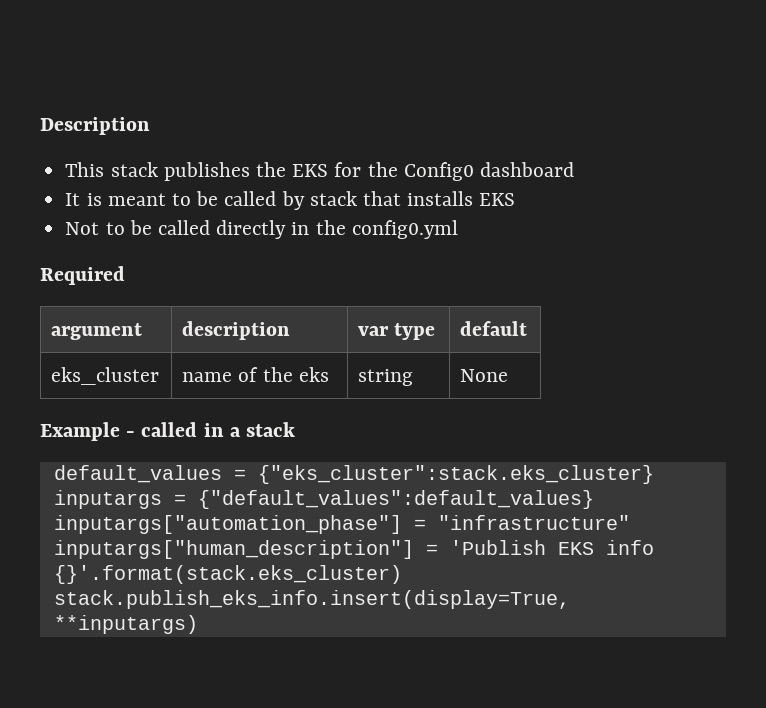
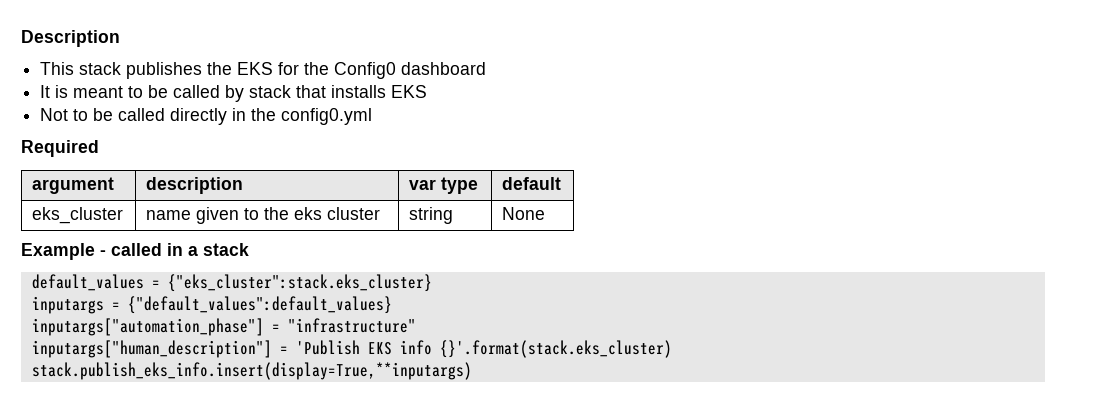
- eks_cluster | name of the eks | string | None
+ eks_cluster | name given to the eks cluster | string | None

